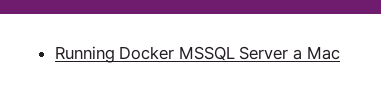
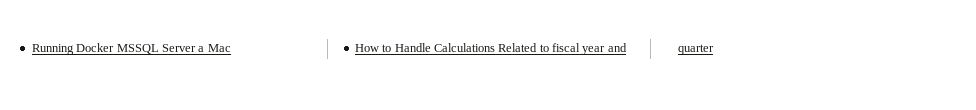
+ How to Handle Calculations Related to fiscal year and quarter

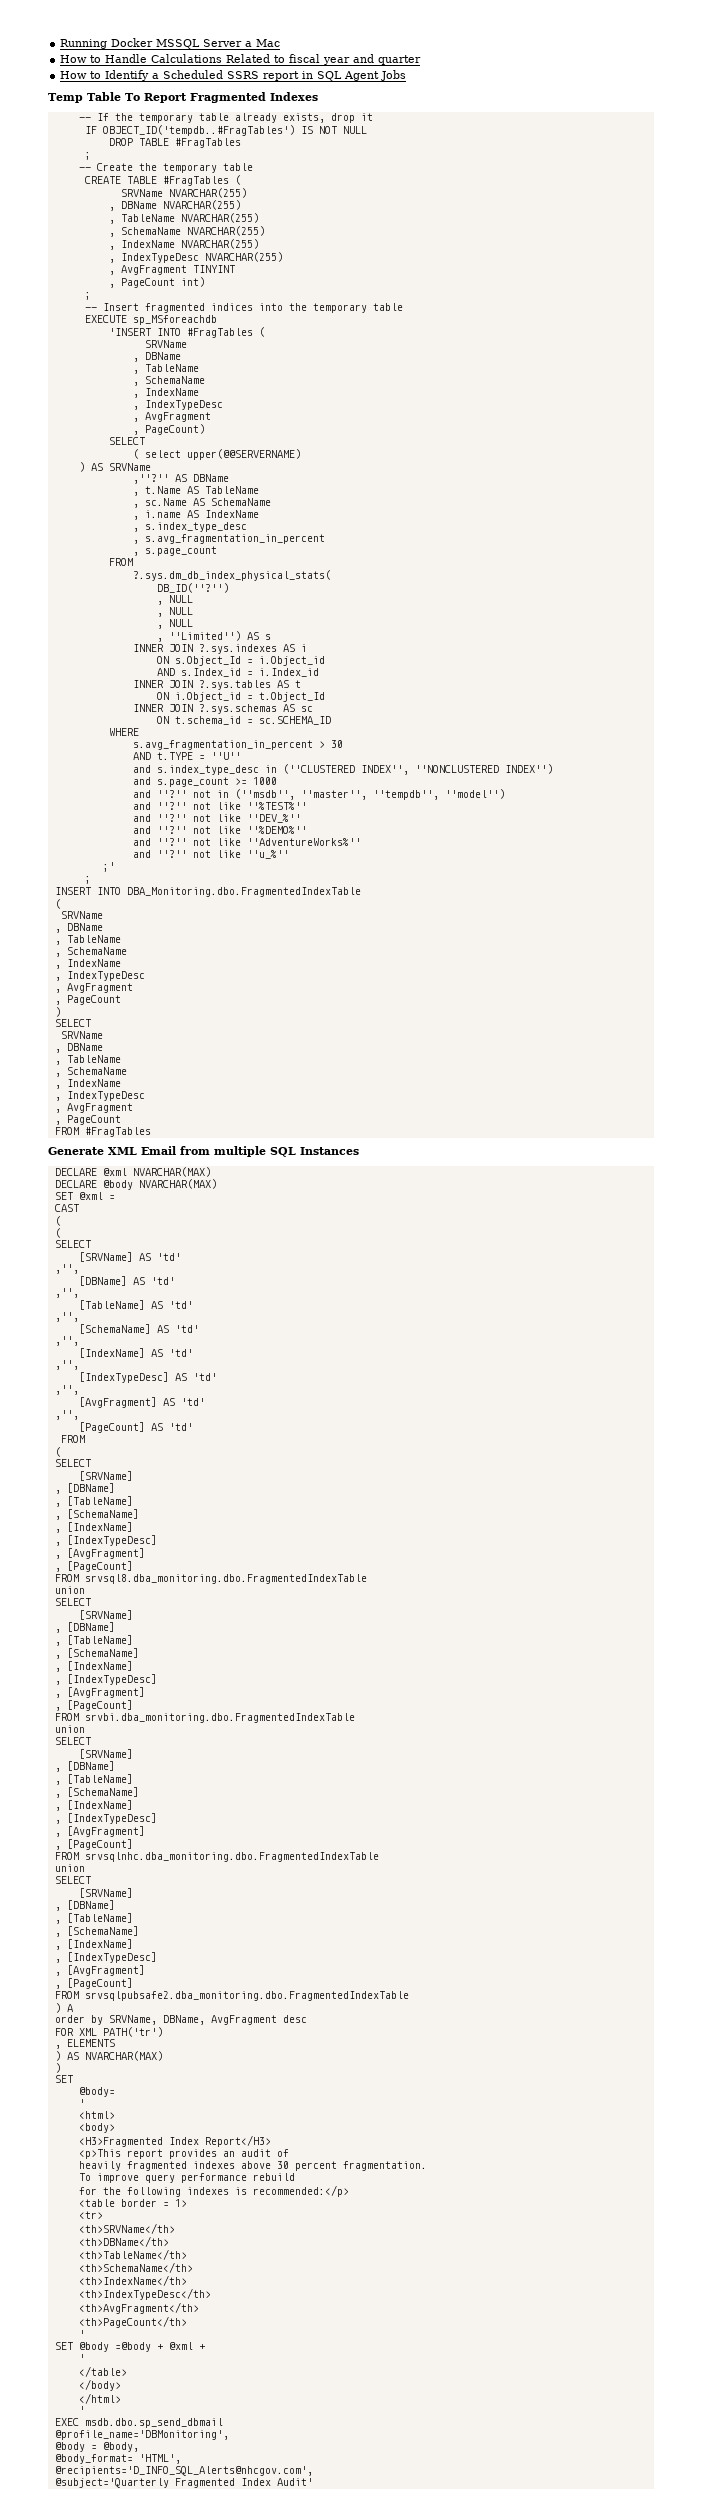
+ How to Identify a Scheduled SSRS report in SQL Agent Jobs
+ Temp Table To Report Fragmented Indexes
+ -- If the temporary table already exists, drop it
+ IF OBJECT_ID('tempdb..#FragTables') IS NOT NULL
+ DROP TABLE #FragTables
+ ;
+ -- Create the temporary table
+ CREATE TABLE #FragTables (
+ SRVName NVARCHAR(255)
+ , DBName NVARCHAR(255)
+ , TableName NVARCHAR(255)
+ , SchemaName NVARCHAR(255)
+ , IndexName NVARCHAR(255)
+ , IndexTypeDesc NVARCHAR(255)
+ , AvgFragment TINYINT
+ , PageCount int)
+ ;
+ -- Insert fragmented indices into the temporary table
+ EXECUTE sp_MSforeachdb
+ 'INSERT INTO #FragTables (
+ SRVName
+ , DBName
+ , TableName
+ , SchemaName
+ , IndexName
+ , IndexTypeDesc
+ , AvgFragment
+ , PageCount)
+ SELECT
+ ( select upper(@@SERVERNAME)
+ ) AS SRVName
+ ,''?'' AS DBName
+ , t.Name AS TableName
+ , sc.Name AS SchemaName
+ , i.name AS IndexName
+ , s.index_type_desc
+ , s.avg_fragmentation_in_percent
+ , s.page_count
+ FROM
+ ?.sys.dm_db_index_physical_stats(
+ DB_ID(''?'')
+ , NULL
+ , NULL
+ , NULL
+ , ''Limited'') AS s
+ INNER JOIN ?.sys.indexes AS i
+ ON s.Object_Id = i.Object_id
+ AND s.Index_id = i.Index_id
+ INNER JOIN ?.sys.tables AS t
+ ON i.Object_id = t.Object_Id
+ INNER JOIN ?.sys.schemas AS sc
+ ON t.schema_id = sc.SCHEMA_ID
+ WHERE
+ s.avg_fragmentation_in_percent > 30
+ AND t.TYPE = ''U''
+ and s.index_type_desc in (''CLUSTERED INDEX'', ''NONCLUSTERED INDEX'')
+ and s.page_count >= 1000
+ and ''?'' not in (''msdb'', ''master'', ''tempdb'', ''model'')
+ and ''?'' not like ''%TEST%''
+ and ''?'' not like ''DEV_%''
+ and ''?'' not like ''%DEMO%''
+ and ''?'' not like ''AdventureWorks%''
+ and ''?'' not like ''u_%''
+ ;'
+ ;
+ INSERT INTO DBA_Monitoring.dbo.FragmentedIndexTable
+ (
+ SRVName
+ , DBName
+ , TableName
+ , SchemaName
+ , IndexName
+ , IndexTypeDesc
+ , AvgFragment
+ , PageCount
+ )
+ SELECT
+ SRVName
+ , DBName
+ , TableName
+ , SchemaName
+ , IndexName
+ , IndexTypeDesc
+ , AvgFragment
+ , PageCount
+ FROM #FragTables
+ Generate XML Email from multiple SQL Instances
+ DECLARE @xml NVARCHAR(MAX)
+ DECLARE @body NVARCHAR(MAX)
+ SET @xml =
+ CAST
+ (
+ (
+ SELECT
+ [SRVName] AS 'td'
+ ,'',
+ [DBName] AS 'td'
+ ,'',
+ [TableName] AS 'td'
+ ,'',
+ [SchemaName] AS 'td'
+ ,'',
+ [IndexName] AS 'td'
+ ,'',
+ [IndexTypeDesc] AS 'td'
+ ,'',
+ [AvgFragment] AS 'td'
+ ,'',
+ [PageCount] AS 'td'
+ FROM
+ (
+ SELECT
+ [SRVName]
+ , [DBName]
+ , [TableName]
+ , [SchemaName]
+ , [IndexName]
+ , [IndexTypeDesc]
+ , [AvgFragment]
+ , [PageCount]
+ FROM srvsql8.dba_monitoring.dbo.FragmentedIndexTable
+ union
+ SELECT
+ [SRVName]
+ , [DBName]
+ , [TableName]
+ , [SchemaName]
+ , [IndexName]
+ , [IndexTypeDesc]
+ , [AvgFragment]
+ , [PageCount]
+ FROM srvbi.dba_monitoring.dbo.FragmentedIndexTable
+ union
+ SELECT
+ [SRVName]
+ , [DBName]
+ , [TableName]
+ , [SchemaName]
+ , [IndexName]
+ , [IndexTypeDesc]
+ , [AvgFragment]
+ , [PageCount]
+ FROM srvsqlnhc.dba_monitoring.dbo.FragmentedIndexTable
+ union
+ SELECT
+ [SRVName]
+ , [DBName]
+ , [TableName]
+ , [SchemaName]
+ , [IndexName]
+ , [IndexTypeDesc]
+ , [AvgFragment]
+ , [PageCount]
+ FROM srvsqlpubsafe2.dba_monitoring.dbo.FragmentedIndexTable
+ ) A
+ order by SRVName, DBName, AvgFragment desc
+ FOR XML PATH('tr')
+ , ELEMENTS
+ ) AS NVARCHAR(MAX)
+ )
+ SET
+ @body=
+ '
+ <html>
+ <body>
+ <H3>Fragmented Index Report</H3>
+ <p>This report provides an audit of
+ heavily fragmented indexes above 30 percent fragmentation.
+ To improve query performance rebuild
+ for the following indexes is recommended:</p>
+ <table border = 1>
+ <tr>
+ <th>SRVName</th>
+ <th>DBName</th>
+ <th>TableName</th>
+ <th>SchemaName</th>
+ <th>IndexName</th>
+ <th>IndexTypeDesc</th>
+ <th>AvgFragment</th>
+ <th>PageCount</th>
+ '
+ SET @body =@body + @xml +
+ '
+ </table>
+ </body>
+ </html>
+ '
+ EXEC msdb.dbo.sp_send_dbmail
+ @profile_name='DBMonitoring',
+ @body = @body,
+ @body_format= 'HTML',
+ @recipients='D_INFO_SQL_Alerts@nhcgov.com',
+ @subject='Quarterly Fragmented Index Audit'

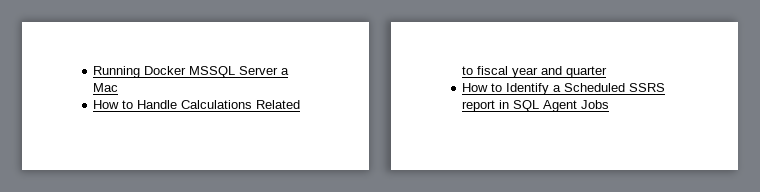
- Temp Table To Report Fragmented Indexes
- -- If the temporary table already exists, drop it
- IF OBJECT_ID('tempdb..#FragTables') IS NOT NULL
- DROP TABLE #FragTables
- ;
- -- Create the temporary table
- CREATE TABLE #FragTables (
- SRVName NVARCHAR(255)
- , DBName NVARCHAR(255)
- , TableName NVARCHAR(255)
- , SchemaName NVARCHAR(255)
- , IndexName NVARCHAR(255)
- , IndexTypeDesc NVARCHAR(255)
- , AvgFragment TINYINT
- , PageCount int)
- ;
- -- Insert fragmented indices into the temporary table
- EXECUTE sp_MSforeachdb
- 'INSERT INTO #FragTables (
- SRVName
- , DBName
- , TableName
- , SchemaName
- , IndexName
- , IndexTypeDesc
- , AvgFragment
- , PageCount)
- SELECT
- ( select upper(@@SERVERNAME)
- ) AS SRVName
- ,''?'' AS DBName
- , t.Name AS TableName
- , sc.Name AS SchemaName
- , i.name AS IndexName
- , s.index_type_desc
- , s.avg_fragmentation_in_percent
- , s.page_count
- FROM
- ?.sys.dm_db_index_physical_stats(
- DB_ID(''?'')
- , NULL
- , NULL
- , NULL
- , ''Limited'') AS s
- INNER JOIN ?.sys.indexes AS i
- ON s.Object_Id = i.Object_id
- AND s.Index_id = i.Index_id
- INNER JOIN ?.sys.tables AS t
- ON i.Object_id = t.Object_Id
- INNER JOIN ?.sys.schemas AS sc
- ON t.schema_id = sc.SCHEMA_ID
- WHERE
- s.avg_fragmentation_in_percent > 30
- AND t.TYPE = ''U''
- and s.index_type_desc in (''CLUSTERED INDEX'', ''NONCLUSTERED INDEX'')
- and s.page_count >= 1000
- and ''?'' not in (''msdb'', ''master'', ''tempdb'', ''model'')
- and ''?'' not like ''%TEST%''
- and ''?'' not like ''DEV_%''
- and ''?'' not like ''%DEMO%''
- and ''?'' not like ''AdventureWorks%''
- and ''?'' not like ''u_%''
- ;'
- ;
- INSERT INTO DBA_Monitoring.dbo.FragmentedIndexTable
- (
- SRVName
- , DBName
- , TableName
- , SchemaName
- , IndexName
- , IndexTypeDesc
- , AvgFragment
- , PageCount
- )
- SELECT
- SRVName
- , DBName
- , TableName
- , SchemaName
- , IndexName
- , IndexTypeDesc
- , AvgFragment
- , PageCount
- FROM #FragTables
- Generate XML Email from multiple SQL Instances
- DECLARE @xml NVARCHAR(MAX)
- DECLARE @body NVARCHAR(MAX)
- SET @xml =
- CAST
- (
- (
- SELECT
- [SRVName] AS 'td'
- ,'',
- [DBName] AS 'td'
- ,'',
- [TableName] AS 'td'
- ,'',
- [SchemaName] AS 'td'
- ,'',
- [IndexName] AS 'td'
- ,'',
- [IndexTypeDesc] AS 'td'
- ,'',
- [AvgFragment] AS 'td'
- ,'',
- [PageCount] AS 'td'
- FROM
- (
- SELECT
- [SRVName]
- , [DBName]
- , [TableName]
- , [SchemaName]
- , [IndexName]
- , [IndexTypeDesc]
- , [AvgFragment]
- , [PageCount]
- FROM srvsql8.dba_monitoring.dbo.FragmentedIndexTable
- union
- SELECT
- [SRVName]
- , [DBName]
- , [TableName]
- , [SchemaName]
- , [IndexName]
- , [IndexTypeDesc]
- , [AvgFragment]
- , [PageCount]
- FROM srvbi.dba_monitoring.dbo.FragmentedIndexTable
- union
- SELECT
- [SRVName]
- , [DBName]
- , [TableName]
- , [SchemaName]
- , [IndexName]
- , [IndexTypeDesc]
- , [AvgFragment]
- , [PageCount]
- FROM srvsqlnhc.dba_monitoring.dbo.FragmentedIndexTable
- union
- SELECT
- [SRVName]
- , [DBName]
- , [TableName]
- , [SchemaName]
- , [IndexName]
- , [IndexTypeDesc]
- , [AvgFragment]
- , [PageCount]
- FROM srvsqlpubsafe2.dba_monitoring.dbo.FragmentedIndexTable
- ) A
- order by SRVName, DBName, AvgFragment desc
- FOR XML PATH('tr')
- , ELEMENTS
- ) AS NVARCHAR(MAX)
- )
- SET
- @body=
- '
- <html>
- <body>
- <H3>Fragmented Index Report</H3>
- <p>This report provides an audit of
- heavily fragmented indexes above 30 percent fragmentation.
- To improve query performance rebuild
- for the following indexes is recommended:</p>
- <table border = 1>
- <tr>
- <th>SRVName</th>
- <th>DBName</th>
- <th>TableName</th>
- <th>SchemaName</th>
- <th>IndexName</th>
- <th>IndexTypeDesc</th>
- <th>AvgFragment</th>
- <th>PageCount</th>
- '
- SET @body =@body + @xml +
- '
- </table>
- </body>
- </html>
- '
- EXEC msdb.dbo.sp_send_dbmail
- @profile_name='DBMonitoring',
- @body = @body,
- @body_format= 'HTML',
- @recipients='D_INFO_SQL_Alerts@nhcgov.com',
- @subject='Quarterly Fragmented Index Audit'

